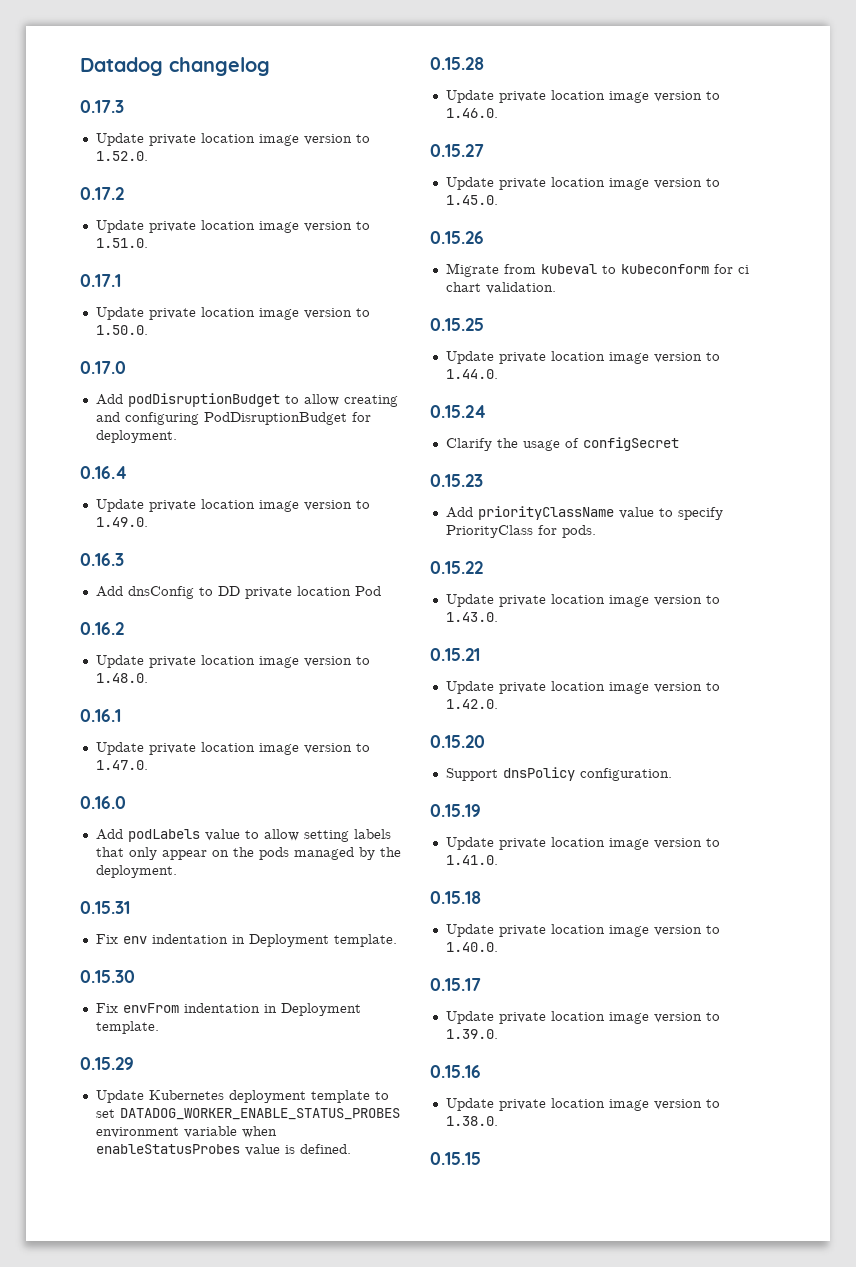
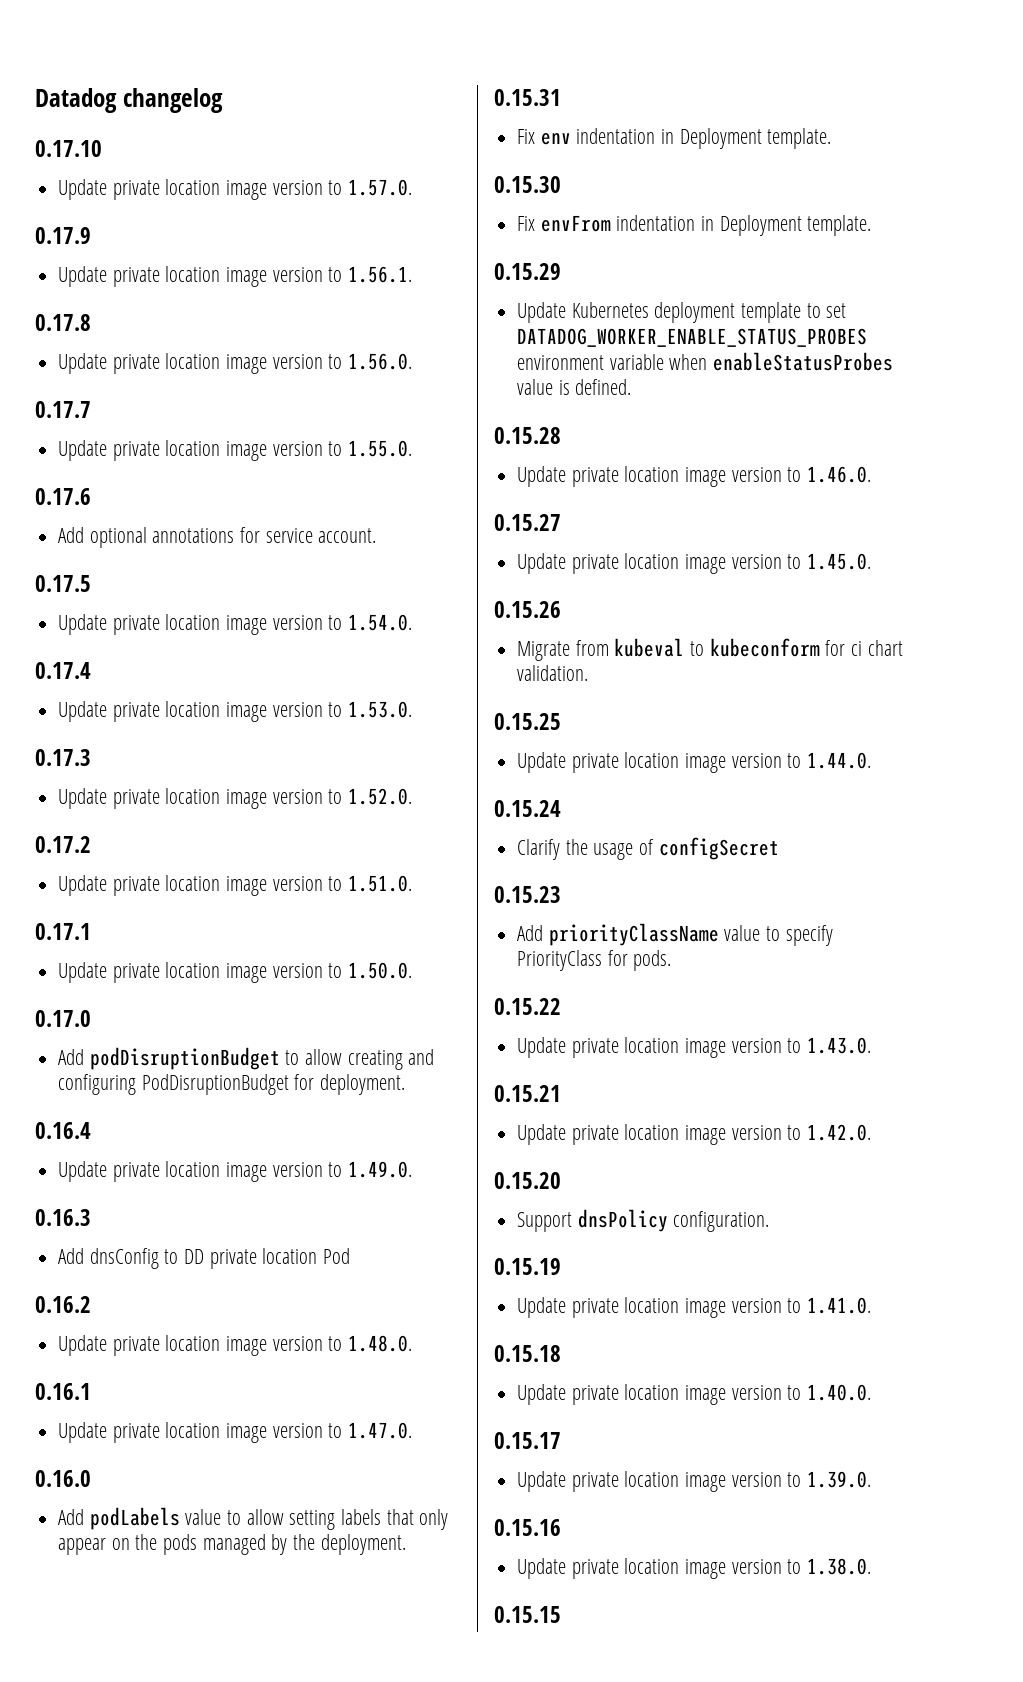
+ 0.17.10
+ Update private location image version to 1.57.0.
+ 0.17.9
+ Update private location image version to 1.56.1.
+ 0.17.8
+ Update private location image version to 1.56.0.
+ 0.17.7
+ Update private location image version to 1.55.0.
+ 0.17.6
+ Add optional annotations for service account.
+ 0.17.5
+ Update private location image version to 1.54.0.
+ 0.17.4
+ Update private location image version to 1.53.0.

